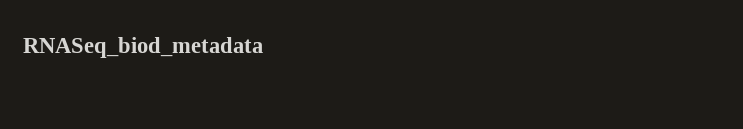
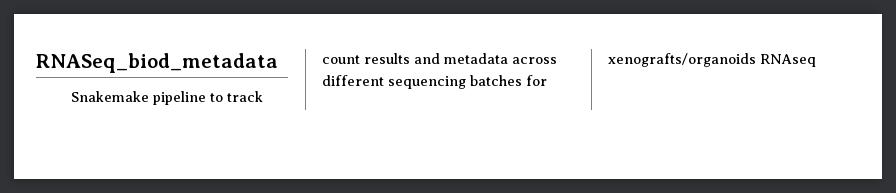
+ Snakemake pipeline to track count results and metadata across different sequencing batches for xenografts/organoids RNAseq

